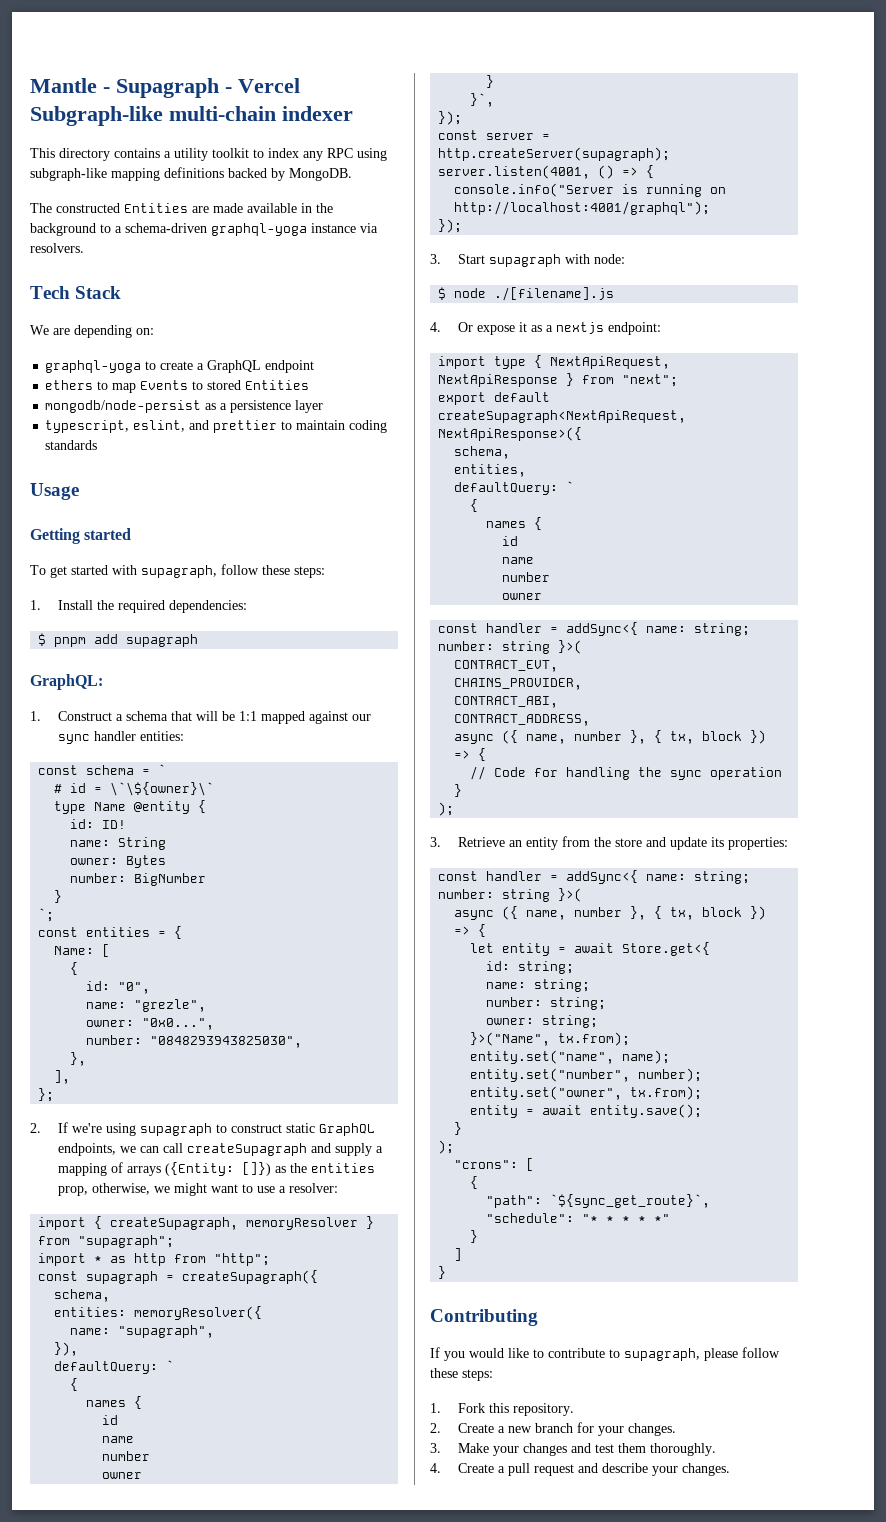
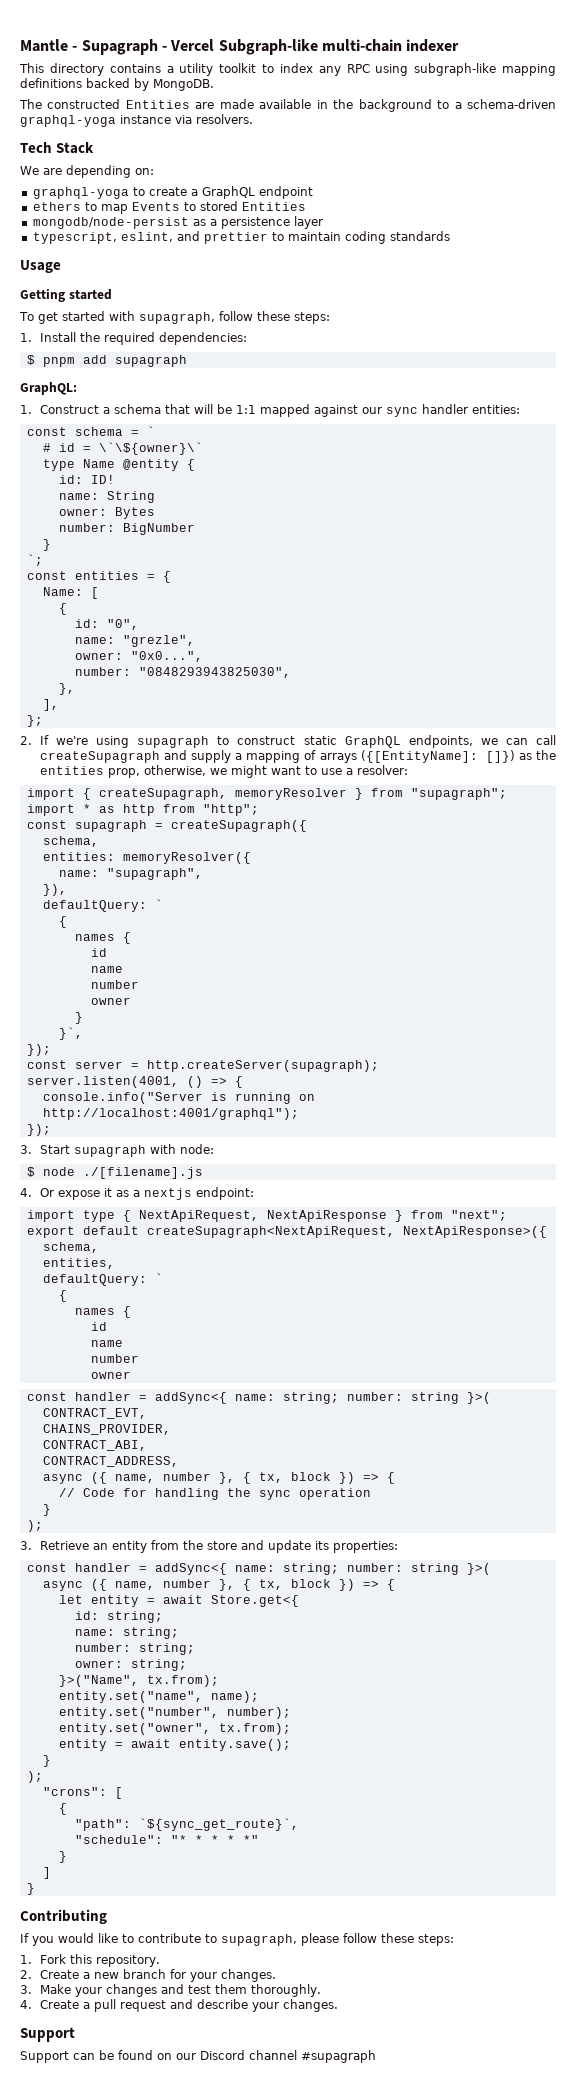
- 2. If we're using supagraph to construct static GraphQL endpoints, we can call createSupagraph and supply a mapping of arrays ({Entity: []}) as the entities prop, otherwise, we might want to use a resolver:
+ 2. If we're using supagraph to construct static GraphQL endpoints, we can call createSupagraph and supply a mapping of arrays ({[EntityName]: []}) as the entities prop, otherwise, we might want to use a resolver:
  4. Create a pull request and describe your changes.
+ Support
+ Support can be found on our Discord channel #supagraph

